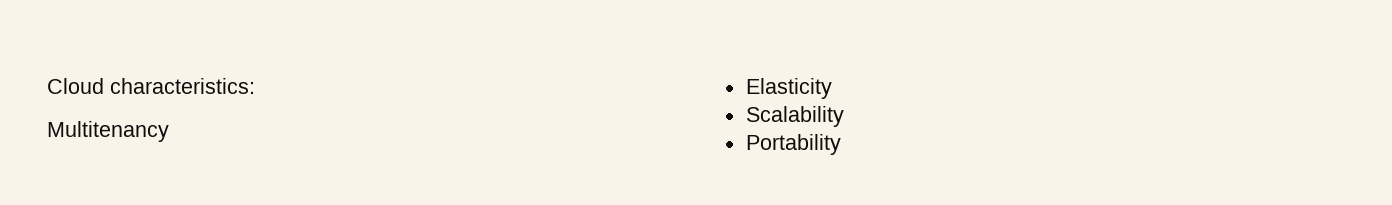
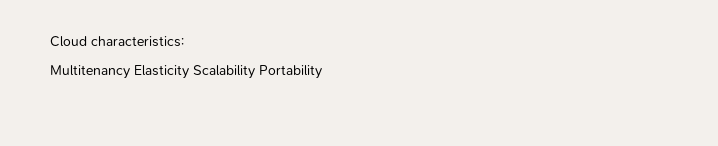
- Multitenancy
- Elasticity
- Scalability
- Portability
+ Multitenancy Elasticity Scalability Portability

